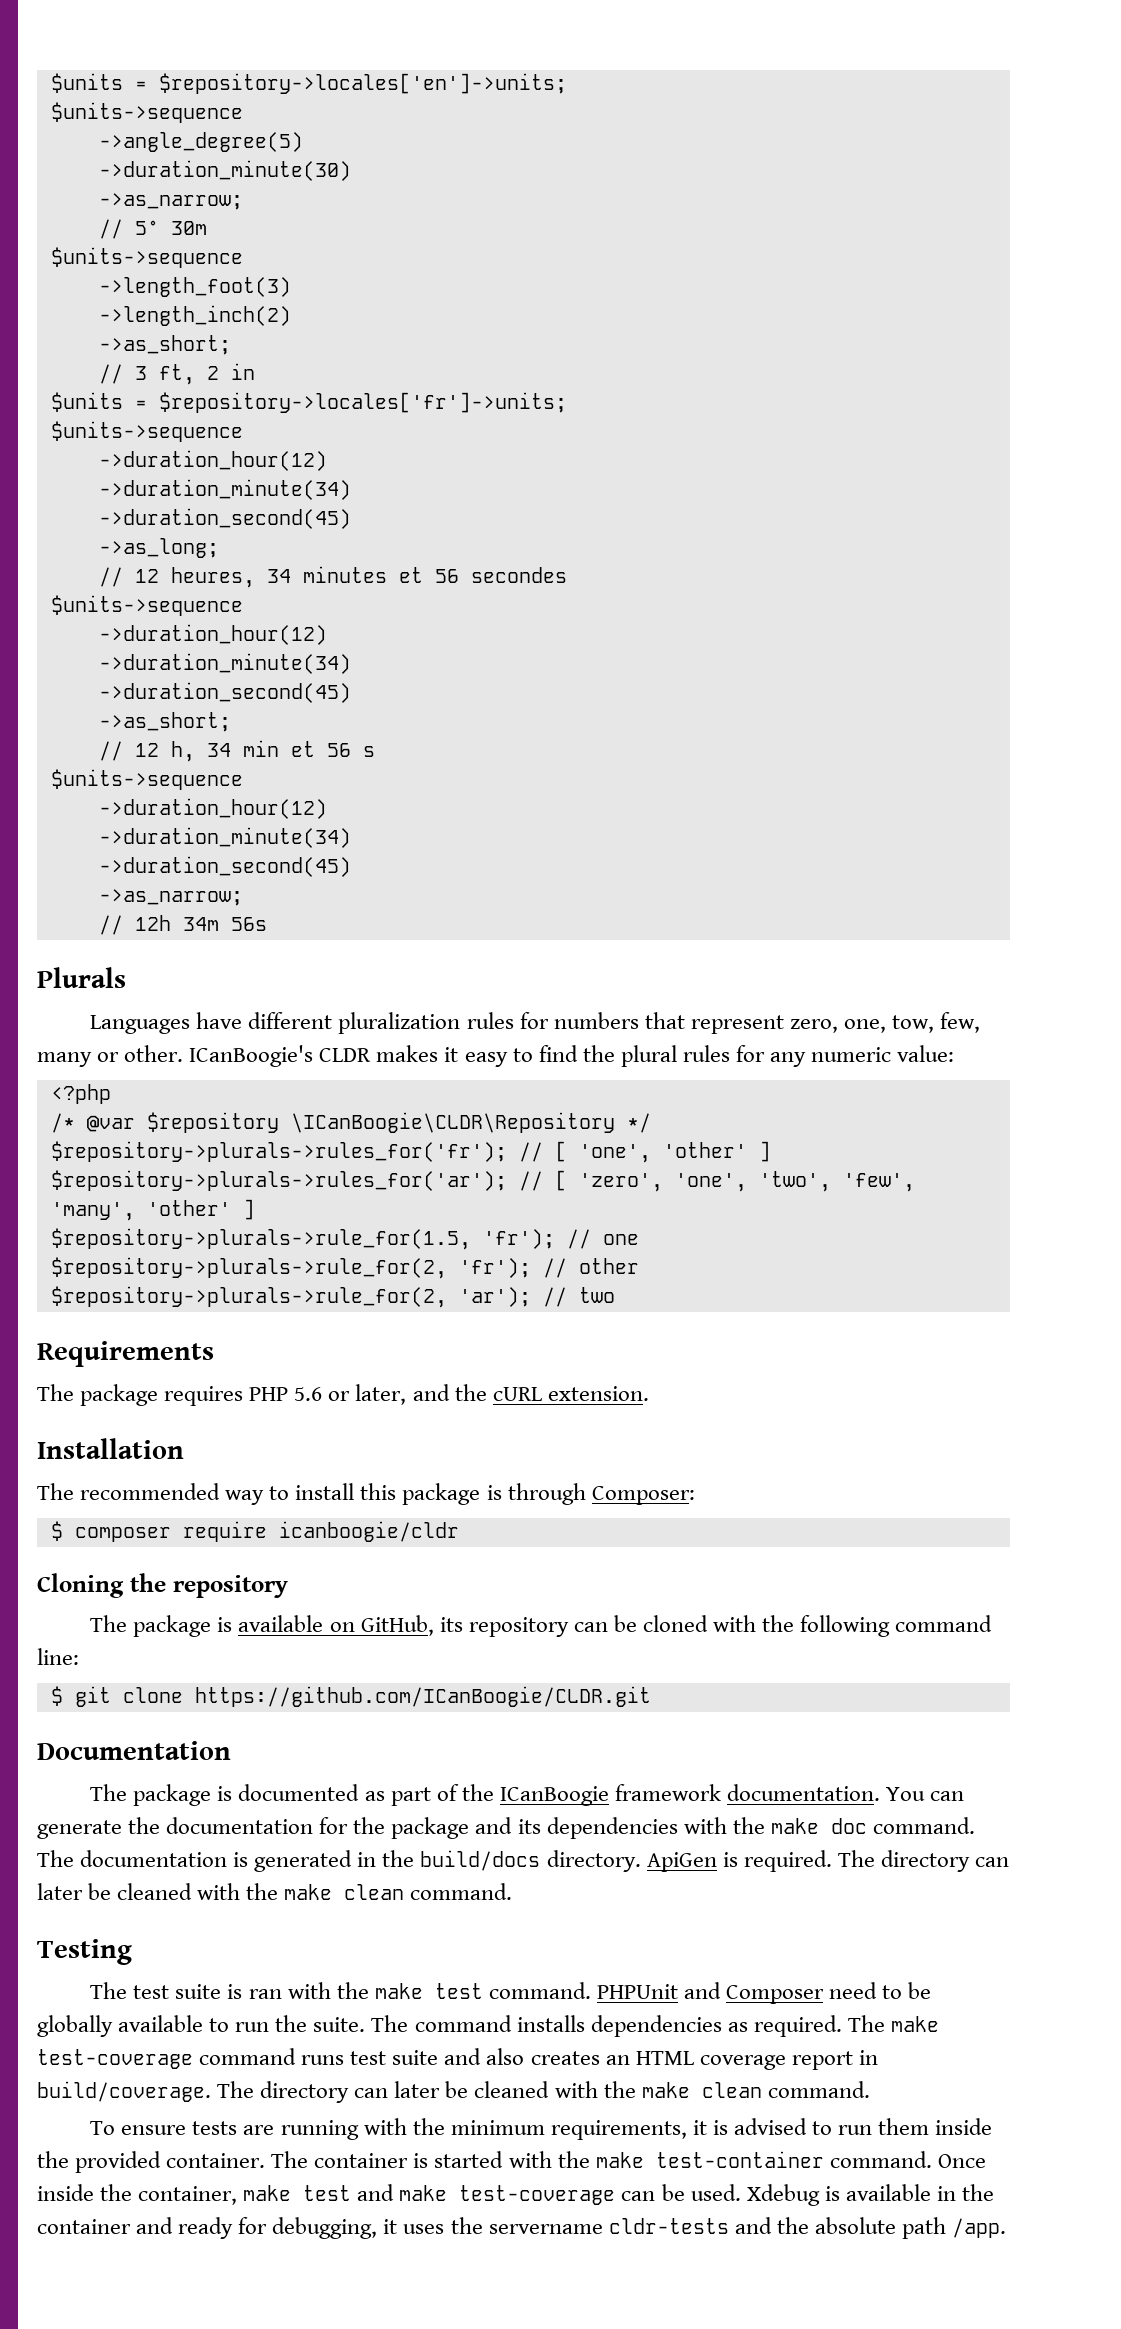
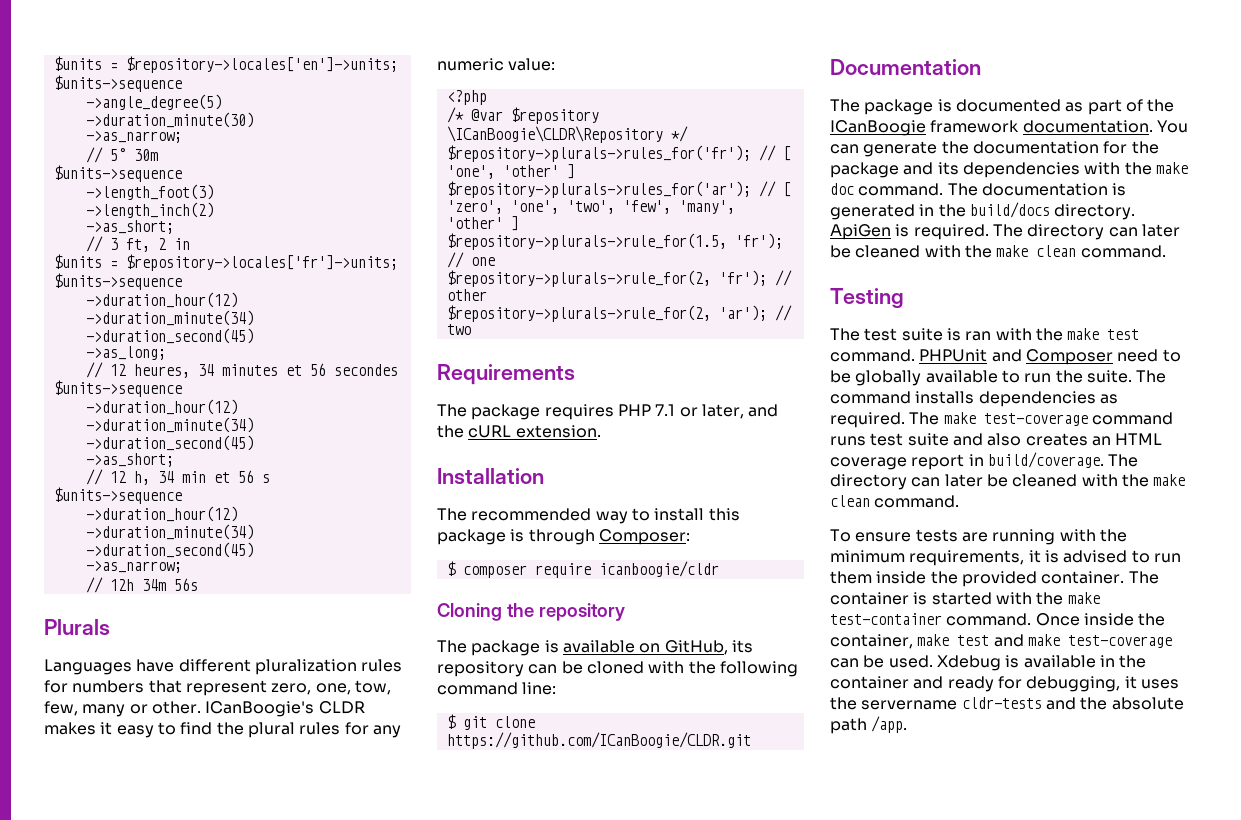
- The package requires PHP 5.6 or later, and the cURL extension.
+ The package requires PHP 7.1 or later, and the cURL extension.

